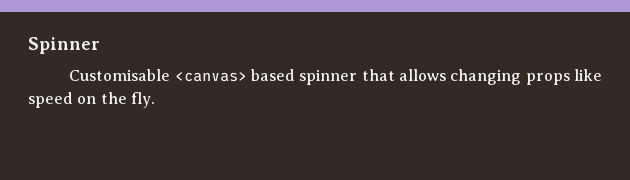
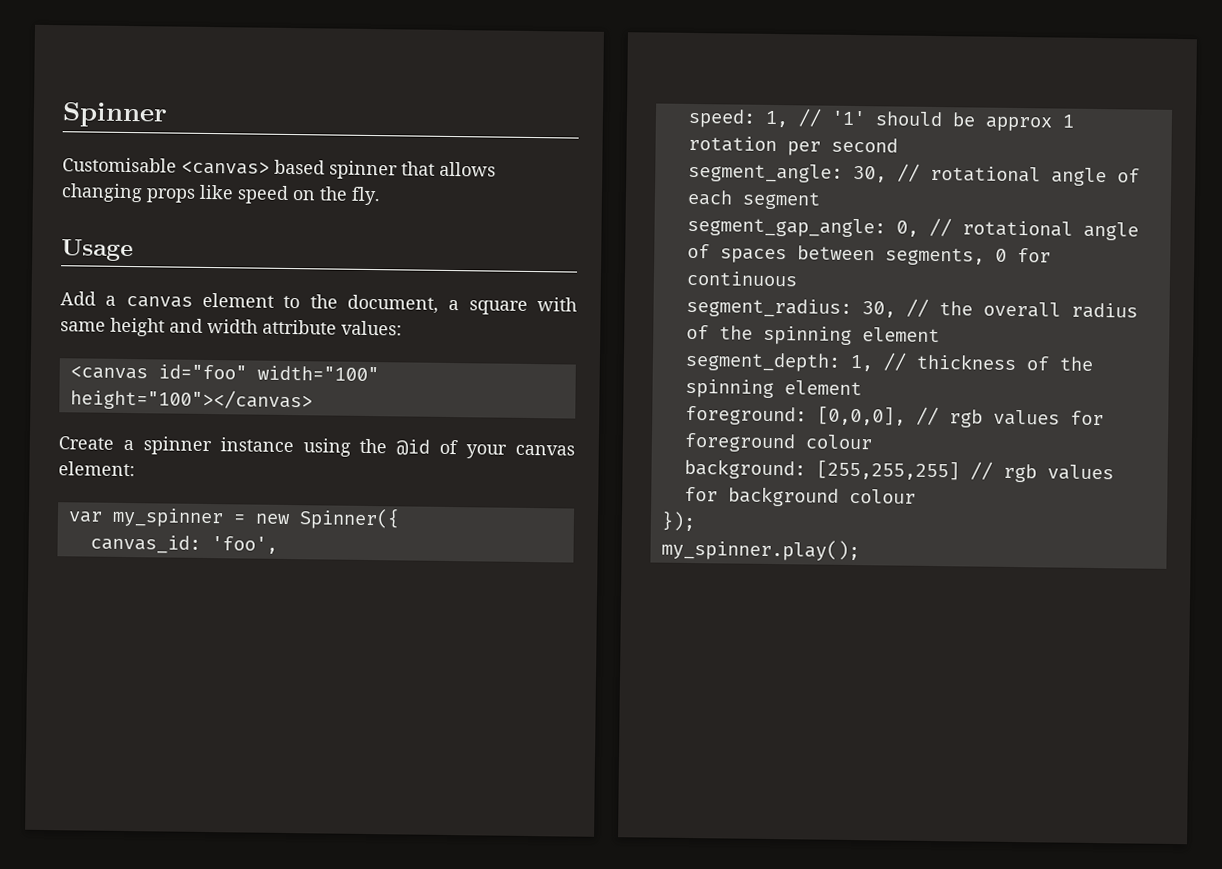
+ Usage
+ Add a canvas element to the document, a square with same height and width attribute values:
+ <canvas id="foo" width="100" height="100"></canvas>
+ Create a spinner instance using the @id of your canvas element:
+ var my_spinner = new Spinner({
+ canvas_id: 'foo',
+ speed: 1, // '1' should be approx 1 rotation per second
+ segment_angle: 30, // rotational angle of each segment
+ segment_gap_angle: 0, // rotational angle of spaces between segments, 0 for continuous
+ segment_radius: 30, // the overall radius of the spinning element
+ segment_depth: 1, // thickness of the spinning element
+ foreground: [0,0,0], // rgb values for foreground colour
+ background: [255,255,255] // rgb values for background colour
+ });
+ my_spinner.play();

